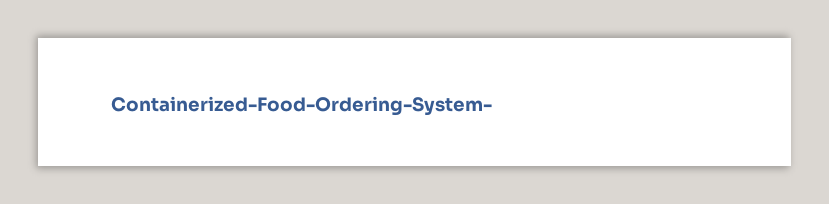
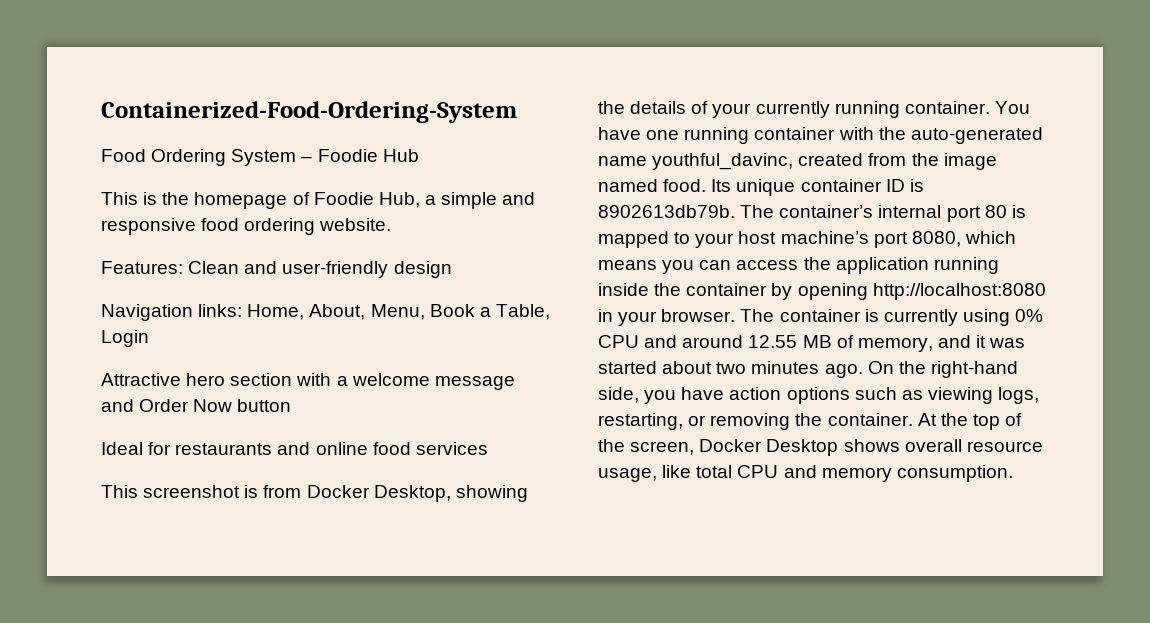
- Containerized-Food-Ordering-System-
+ Containerized-Food-Ordering-System
+ Food Ordering System – Foodie Hub
+ This is the homepage of Foodie Hub, a simple and responsive food ordering website.
+ Features: Clean and user-friendly design
+ Navigation links: Home, About, Menu, Book a Table, Login
+ Attractive hero section with a welcome message and Order Now button
+ Ideal for restaurants and online food services
+ This screenshot is from Docker Desktop, showing the details of your currently running container. You have one running container with the auto‑generated name youthful_davinc, created from the image named food. Its unique container ID is 8902613db79b. The container’s internal port 80 is mapped to your host machine’s port 8080, which means you can access the application running inside the container by opening http://localhost:8080 in your browser. The container is currently using 0% CPU and around 12.55 MB of memory, and it was started about two minutes ago. On the right‑hand side, you have action options such as viewing logs, restarting, or removing the container. At the top of the screen, Docker Desktop shows overall resource usage, like total CPU and memory consumption.

